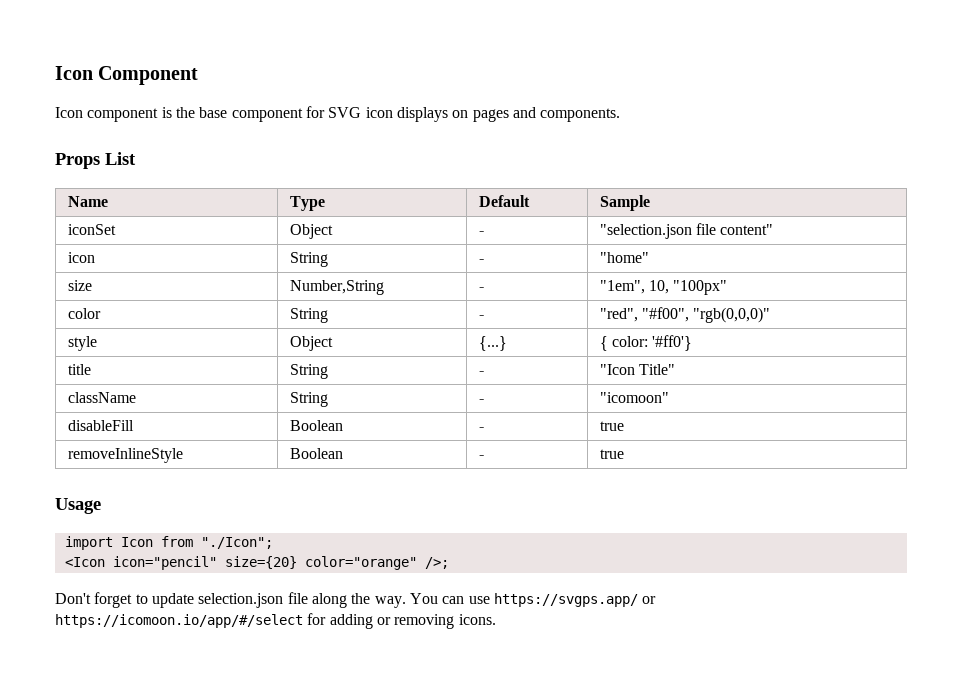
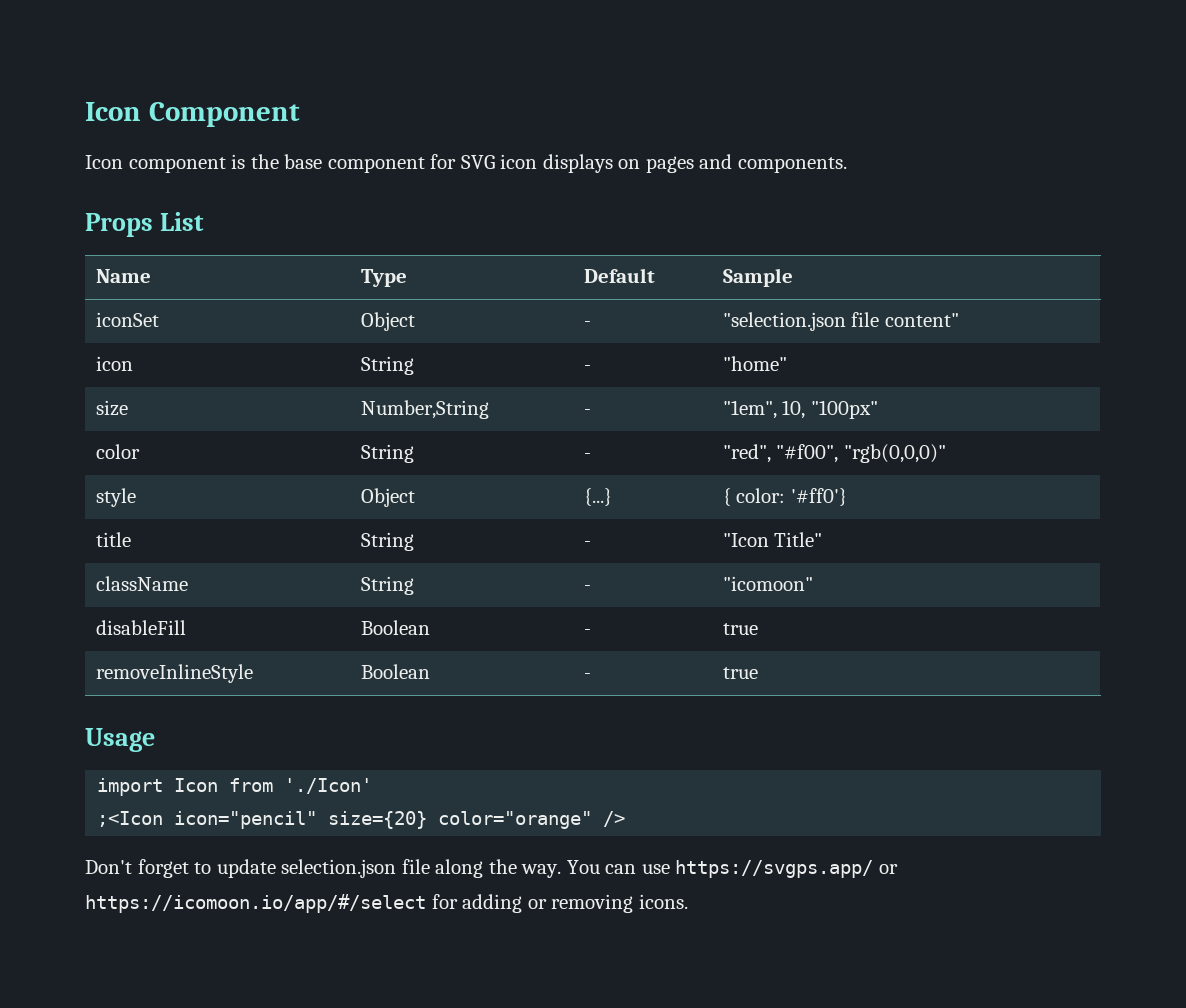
- import Icon from "./Icon";
- <Icon icon="pencil" size={20} color="orange" />;
+ import Icon from './Icon'
+ ;<Icon icon="pencil" size={20} color="orange" />

